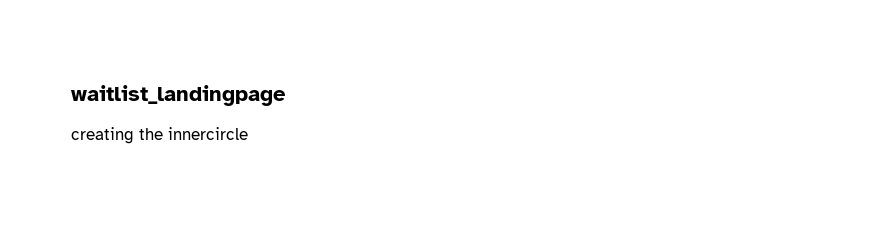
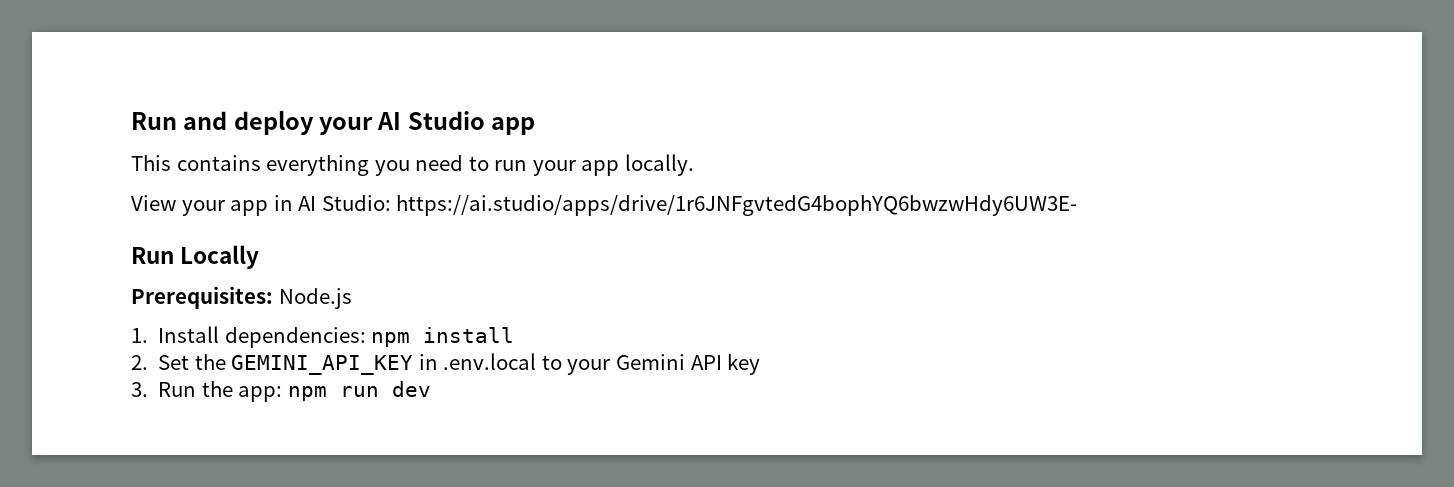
- waitlist_landingpage
- creating the innercircle
+ Run and deploy your AI Studio app
+ This contains everything you need to run your app locally.
+ View your app in AI Studio: https://ai.studio/apps/drive/1r6JNFgvtedG4bophYQ6bwzwHdy6UW3E-
+ Run Locally
+ Prerequisites: Node.js
+ 1. Install dependencies: npm install
+ 2. Set the GEMINI_API_KEY in .env.local to your Gemini API key
+ 3. Run the app: npm run dev

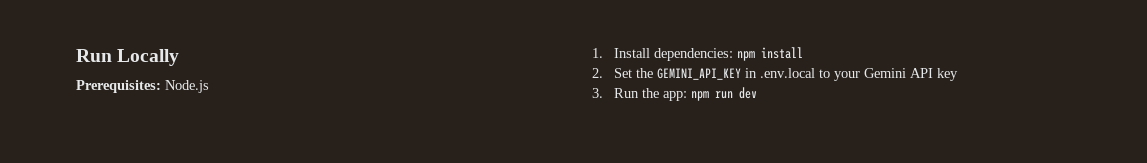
- Run and deploy your AI Studio app
- This contains everything you need to run your app locally.
- View your app in AI Studio: https://ai.studio/apps/drive/1r6JNFgvtedG4bophYQ6bwzwHdy6UW3E-

